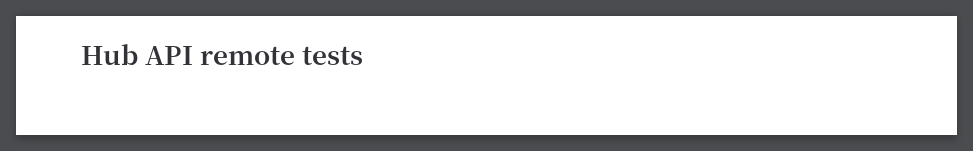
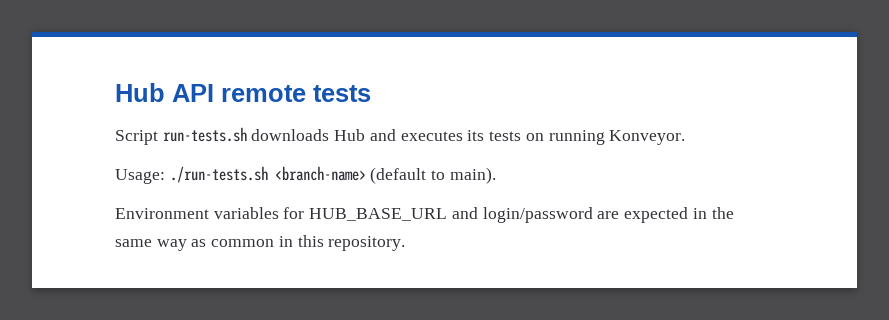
+ Script run-tests.sh downloads Hub and executes its tests on running Konveyor.
+ Usage: ./run-tests.sh <branch-name> (default to main).
+ Environment variables for HUB_BASE_URL and login/password are expected in the same way as common in this repository.

